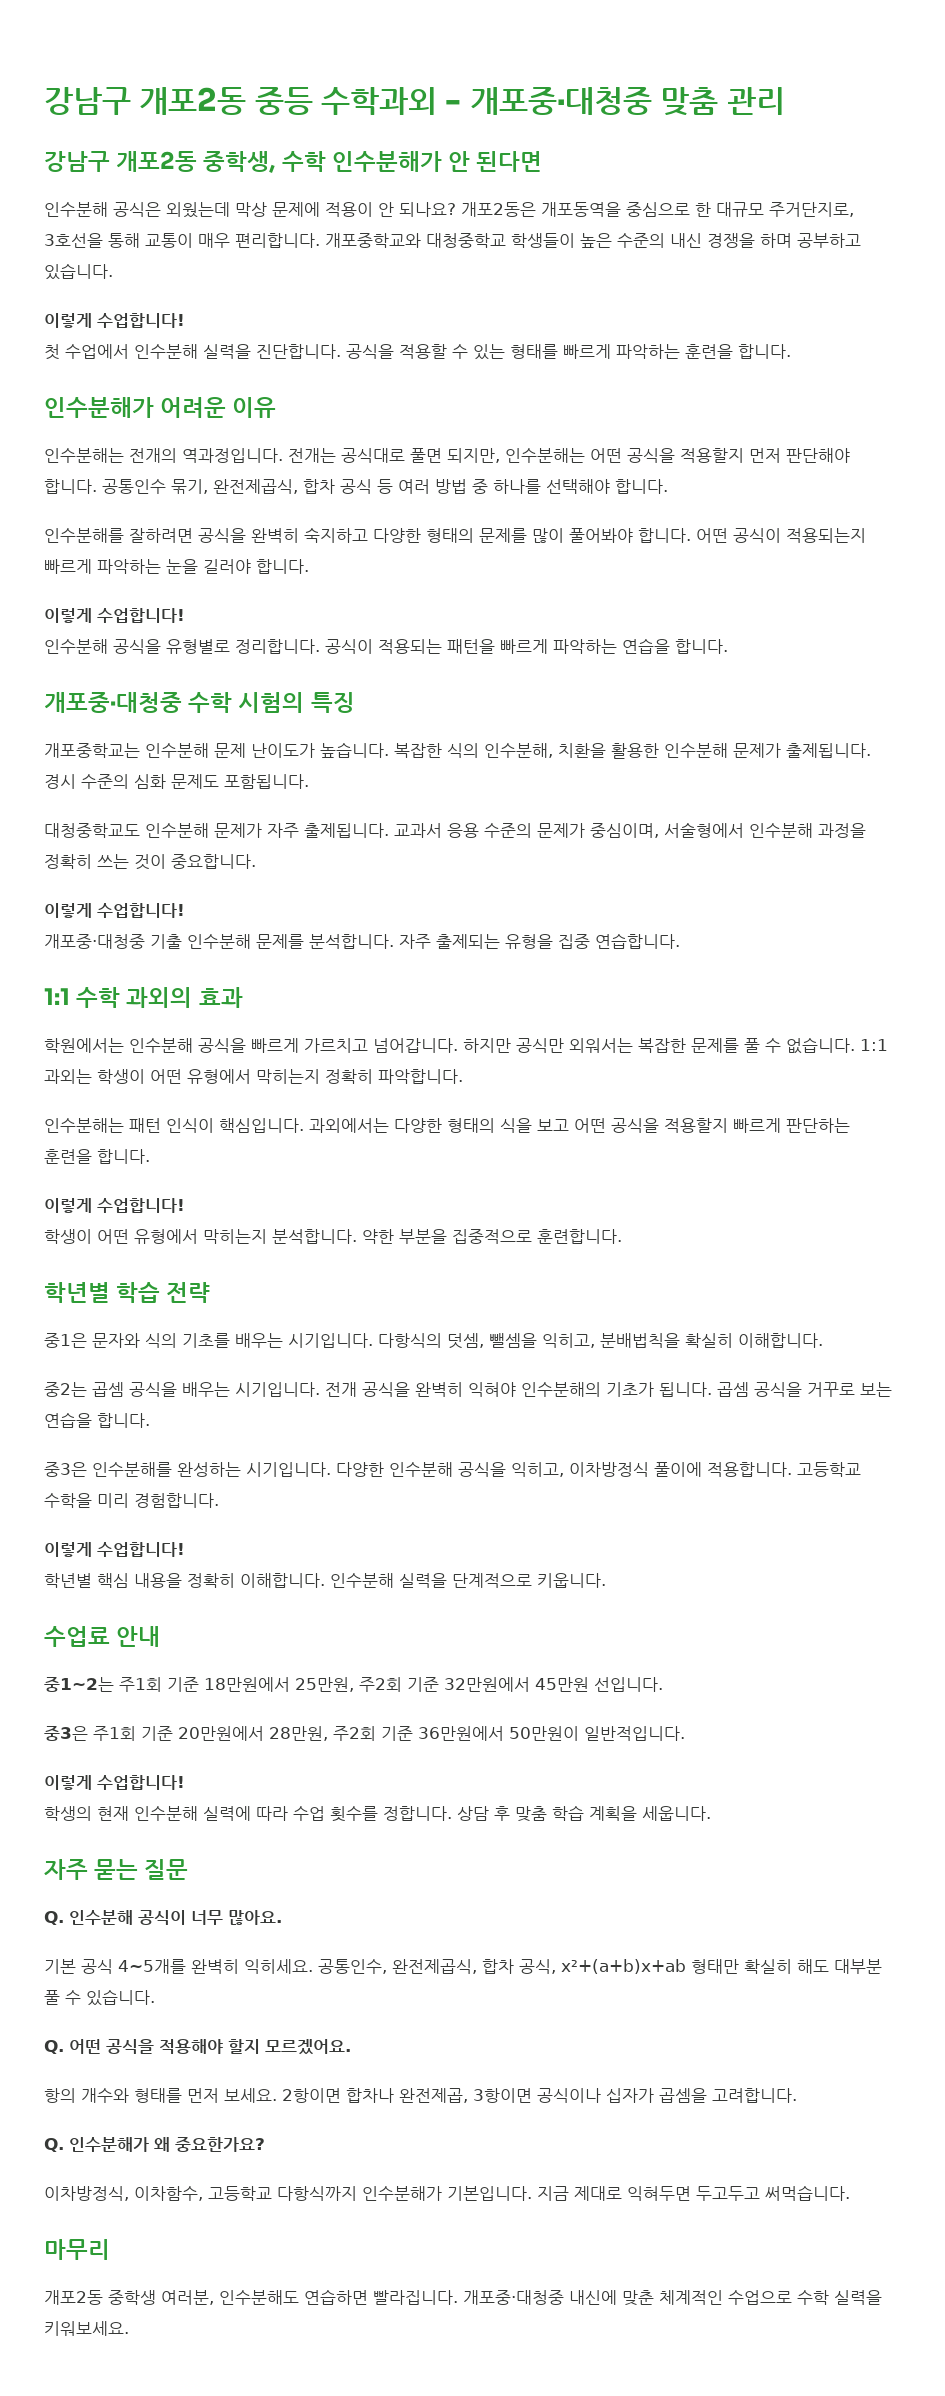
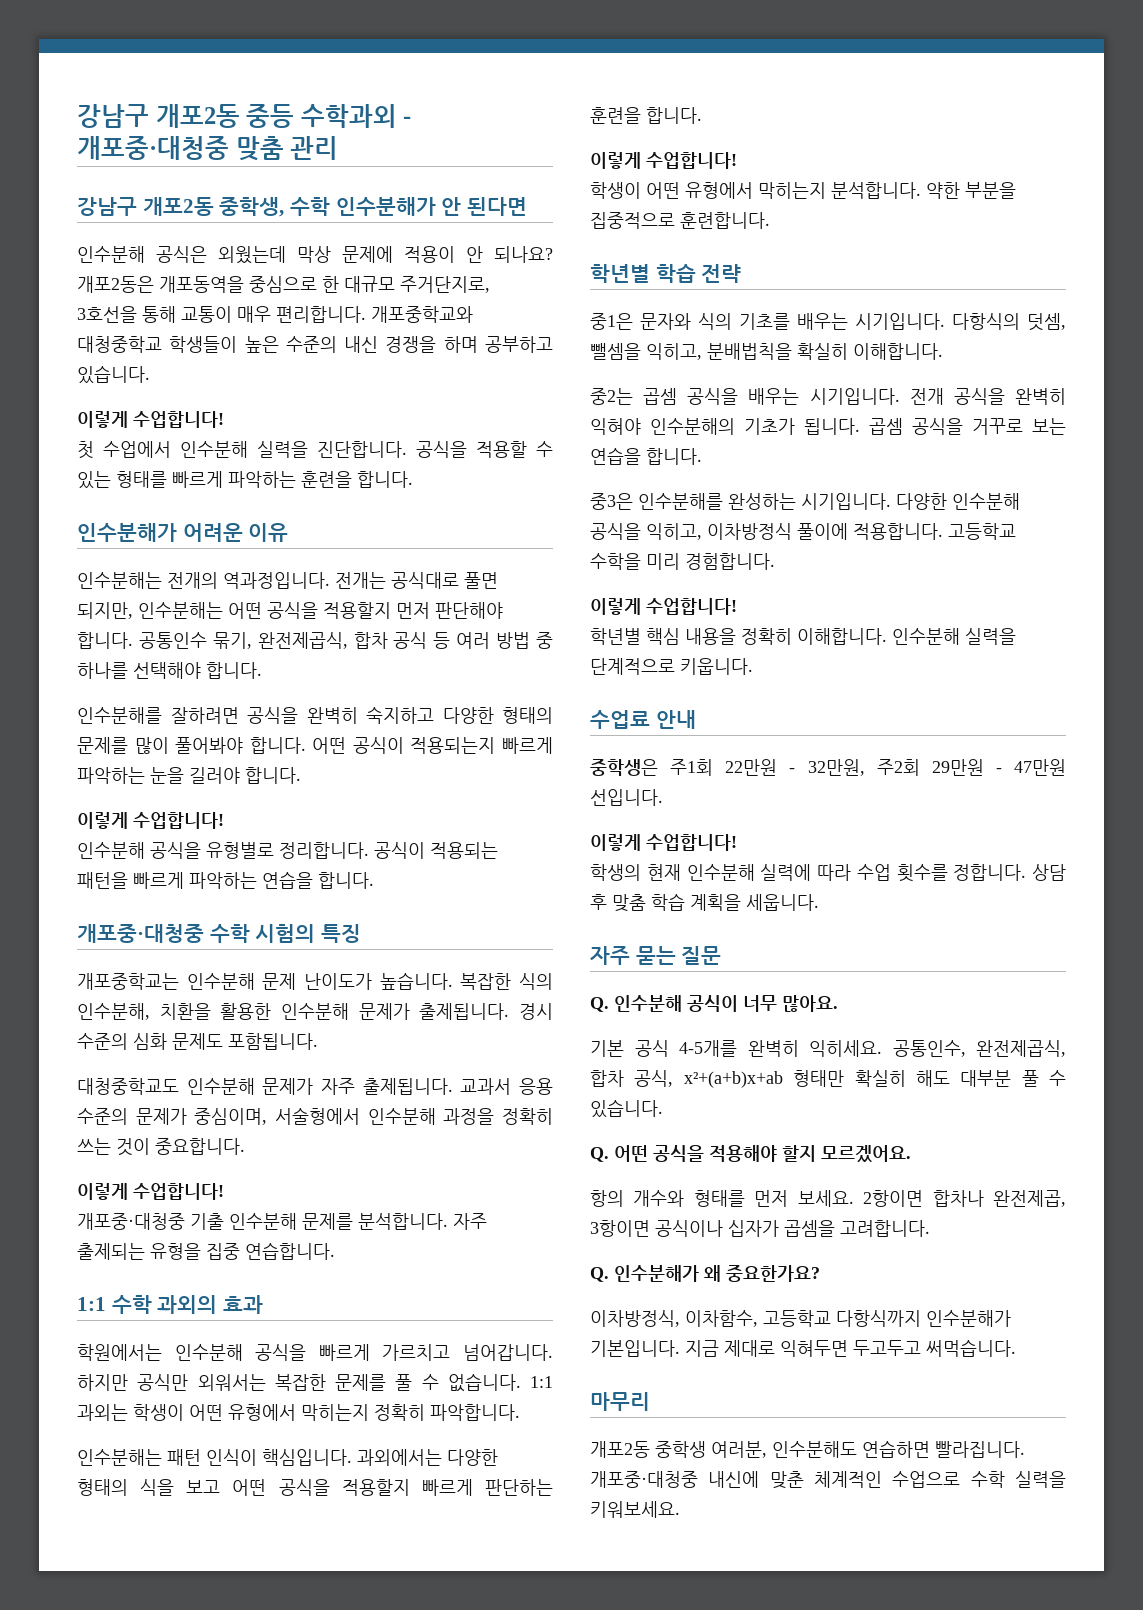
- 중1~2는 주1회 기준 18만원에서 25만원, 주2회 기준 32만원에서 45만원 선입니다.
- 중3은 주1회 기준 20만원에서 28만원, 주2회 기준 36만원에서 50만원이 일반적입니다.
+ 중학생은 주1회 22만원 - 32만원, 주2회 29만원 - 47만원 선입니다.
- 기본 공식 4~5개를 완벽히 익히세요.
+ 기본 공식 4-5개를 완벽히 익히세요.

